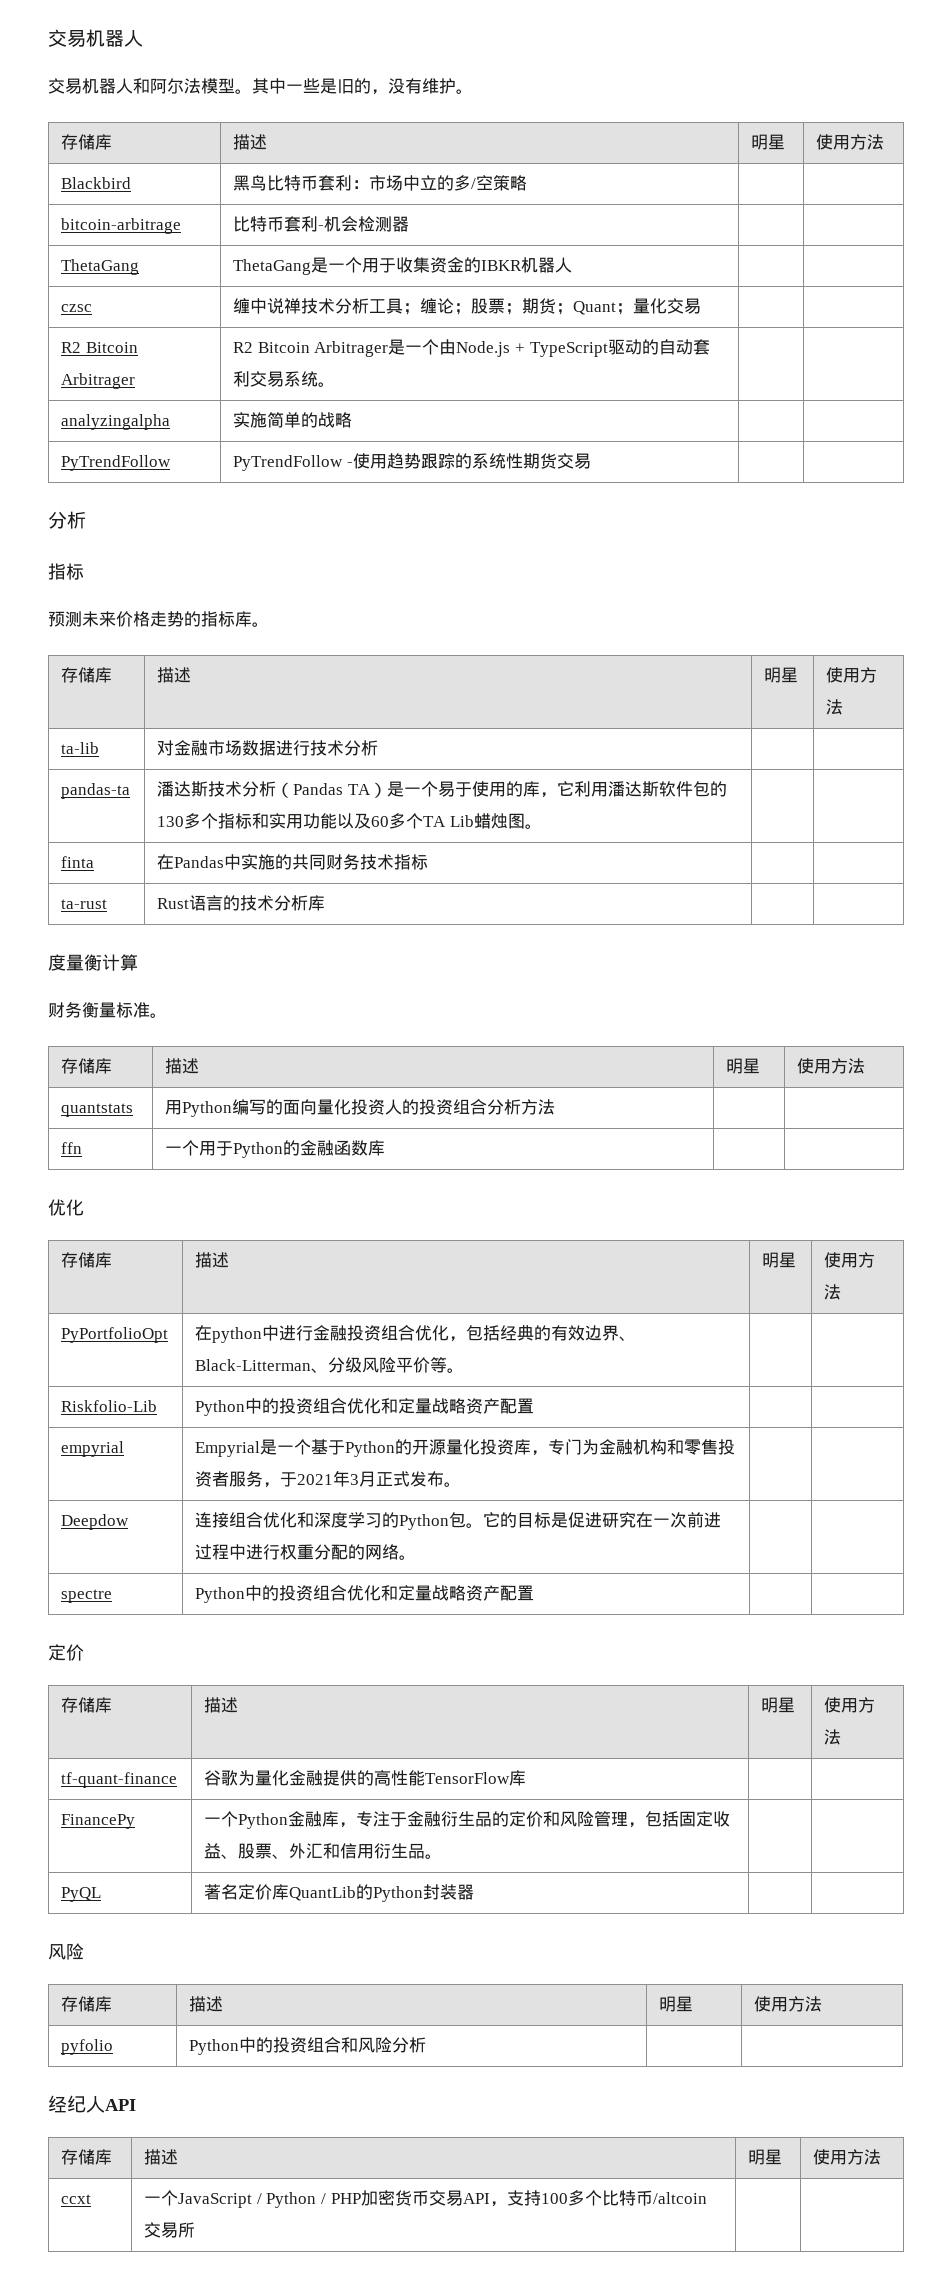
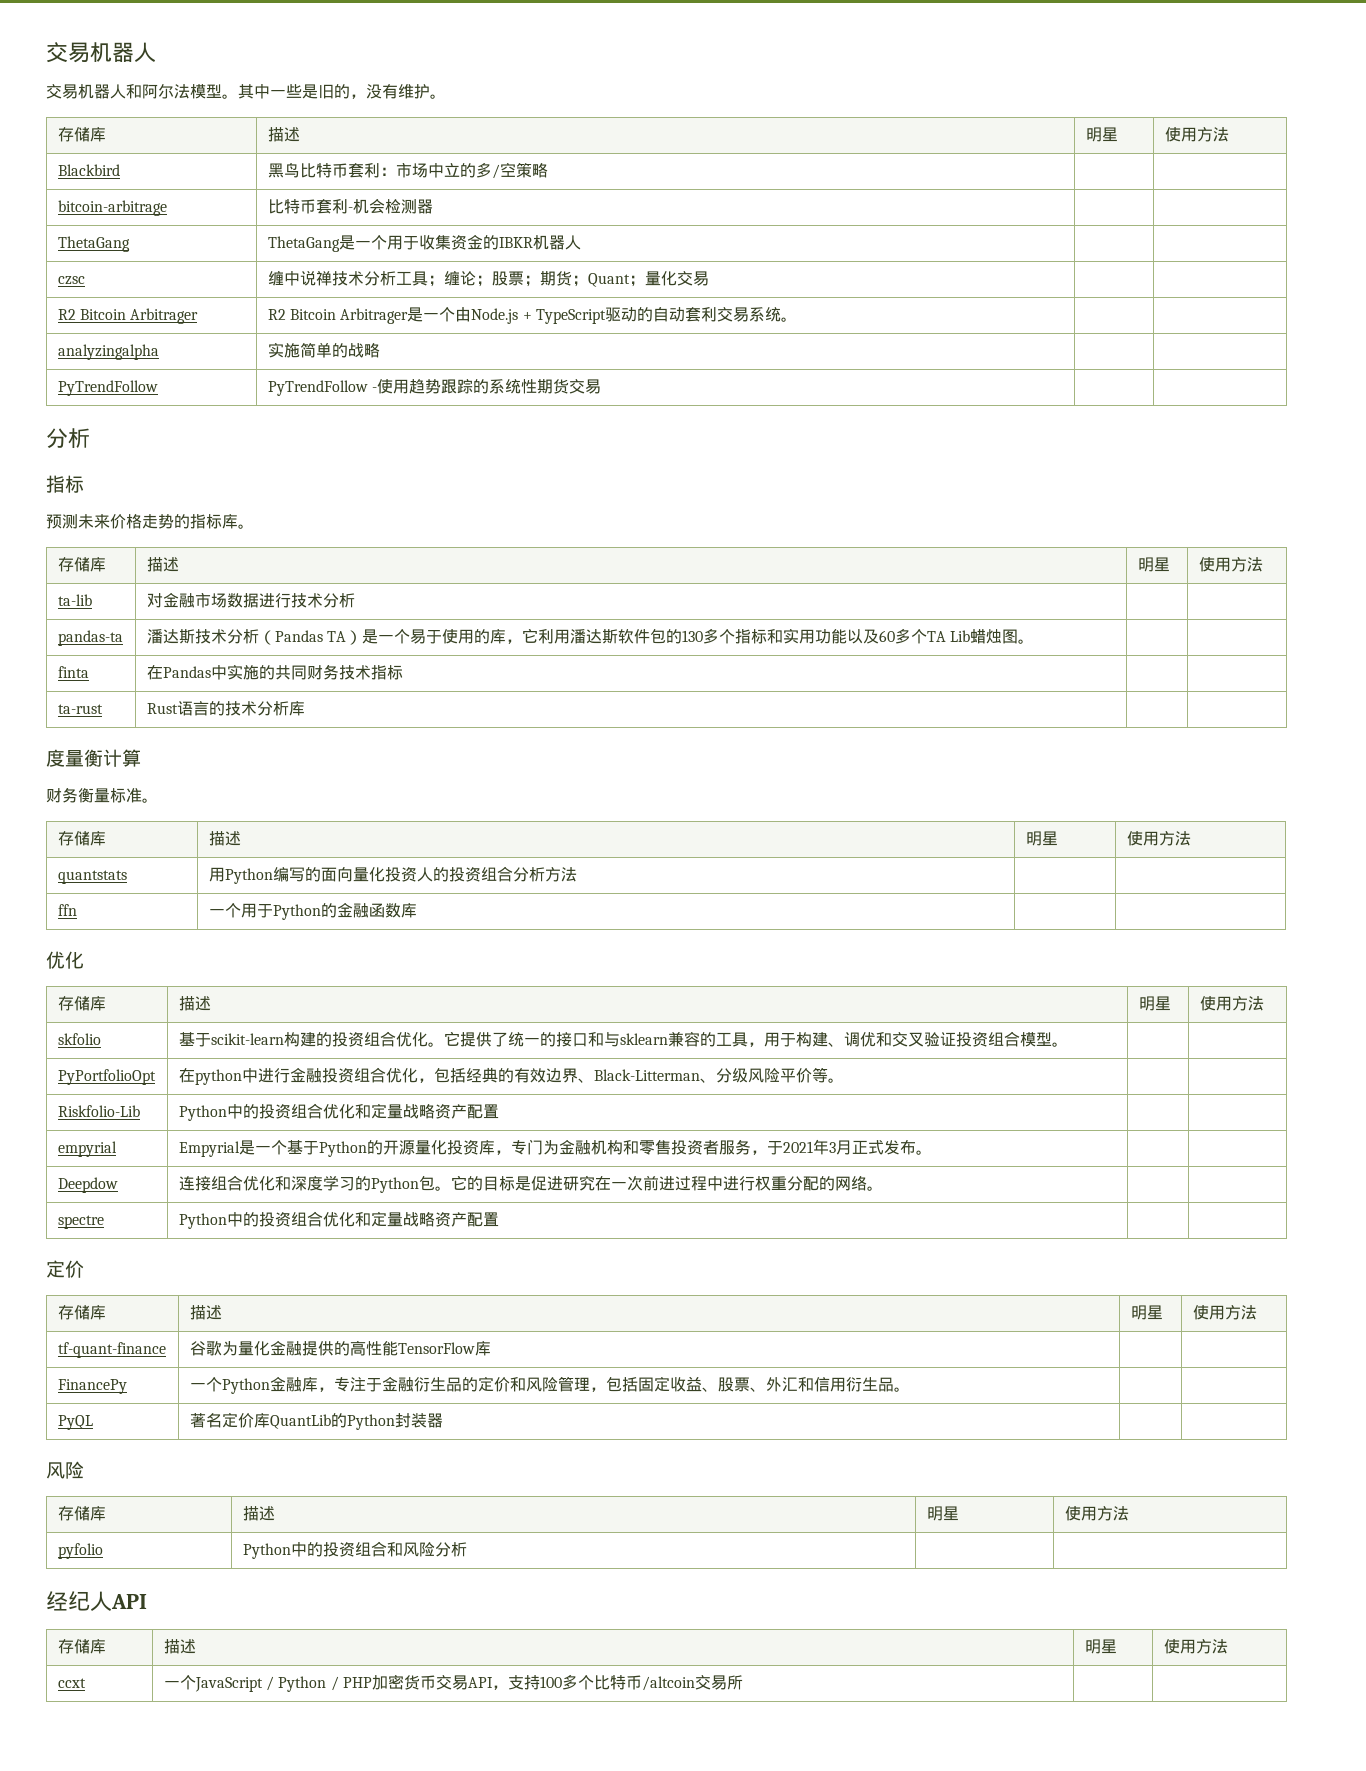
+ skfolio | 基于scikit-learn构建的投资组合优化。它提供了统一的接口和与sklearn兼容的工具，用于构建、调优和交叉验证投资组合模型。 | |

